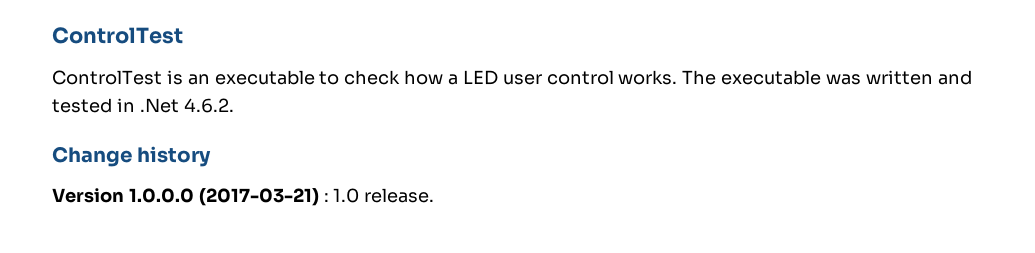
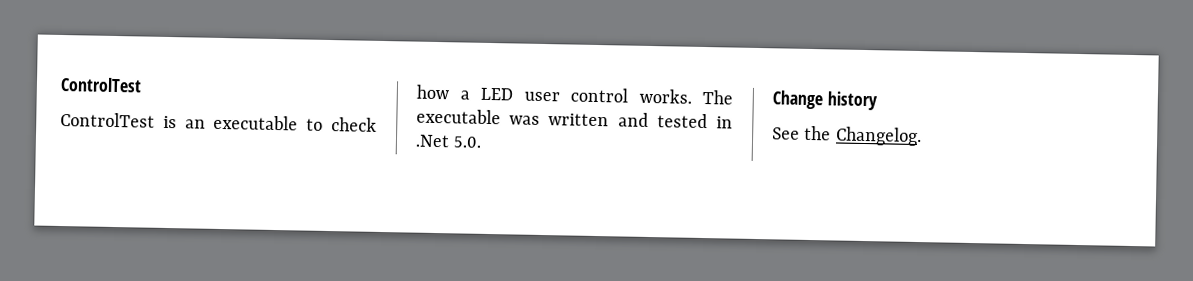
- The executable was written and tested in .Net 4.6.2.
+ The executable was written and tested in .Net 5.0.
- Version 1.0.0.0 (2017-03-21) : 1.0 release.
+ See the Changelog.

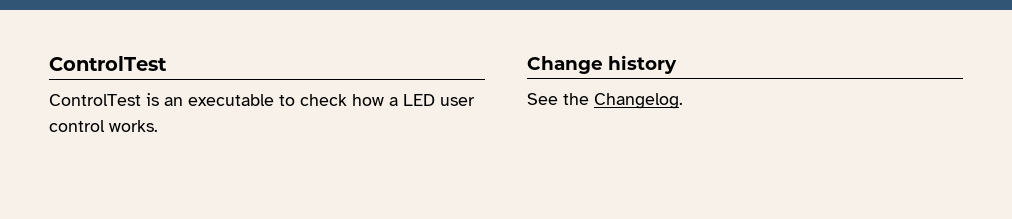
- The executable was written and tested in .Net 5.0.

